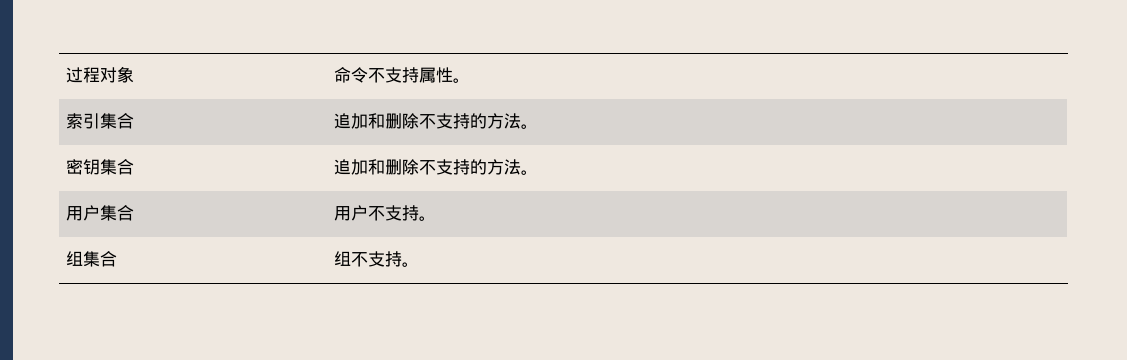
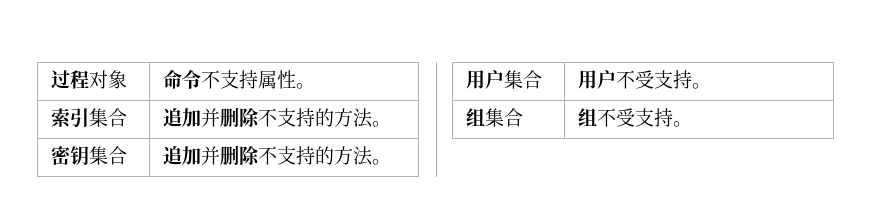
- 索引集合 | 追加和删除不支持的方法。
+ 索引集合 | 追加并删除不支持的方法。
- 密钥集合 | 追加和删除不支持的方法。
+ 密钥集合 | 追加并删除不支持的方法。
- 用户集合 | 用户不支持。
+ 用户集合 | 用户不受支持。
- 组集合 | 组不支持。
+ 组集合 | 组不受支持。

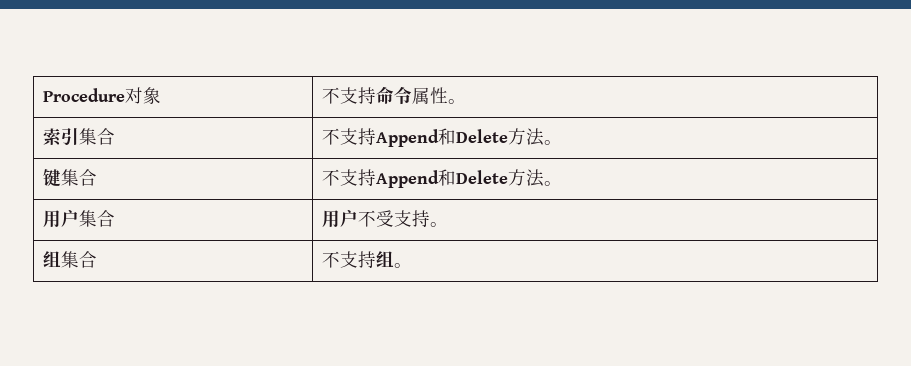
- 过程对象 | 命令不支持属性。
+ Procedure对象 | 不支持命令属性。
- 索引集合 | 追加并删除不支持的方法。
- 密钥集合 | 追加并删除不支持的方法。
+ 索引集合 | 不支持Append和Delete方法。
+ 键集合 | 不支持Append和Delete方法。
- 组集合 | 组不受支持。
+ 组集合 | 不支持组。

